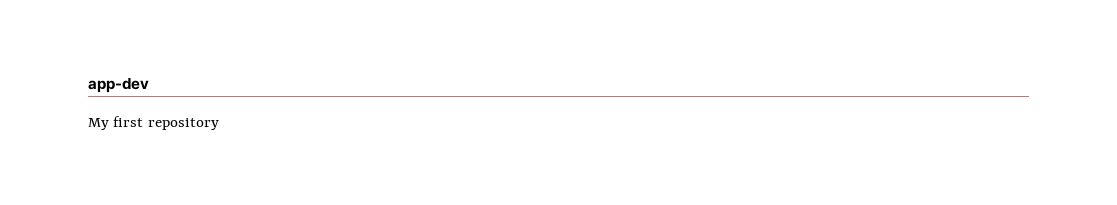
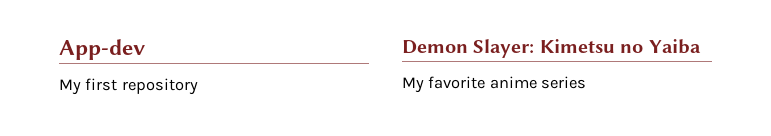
- app-dev
+ App-dev
+ Demon Slayer: Kimetsu no Yaiba
+ My favorite anime series

